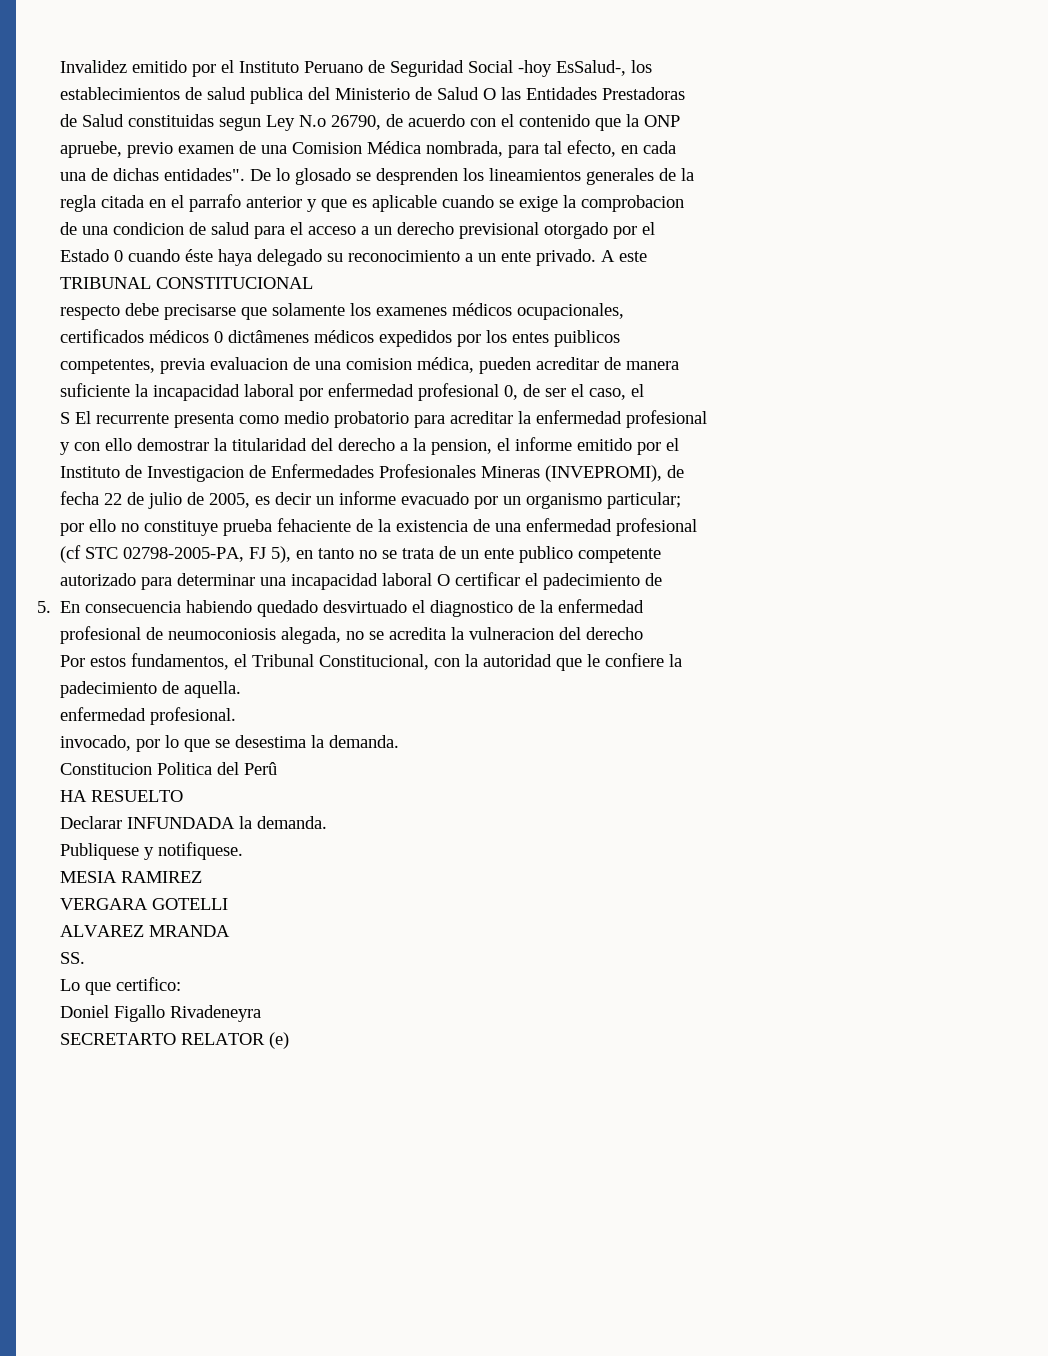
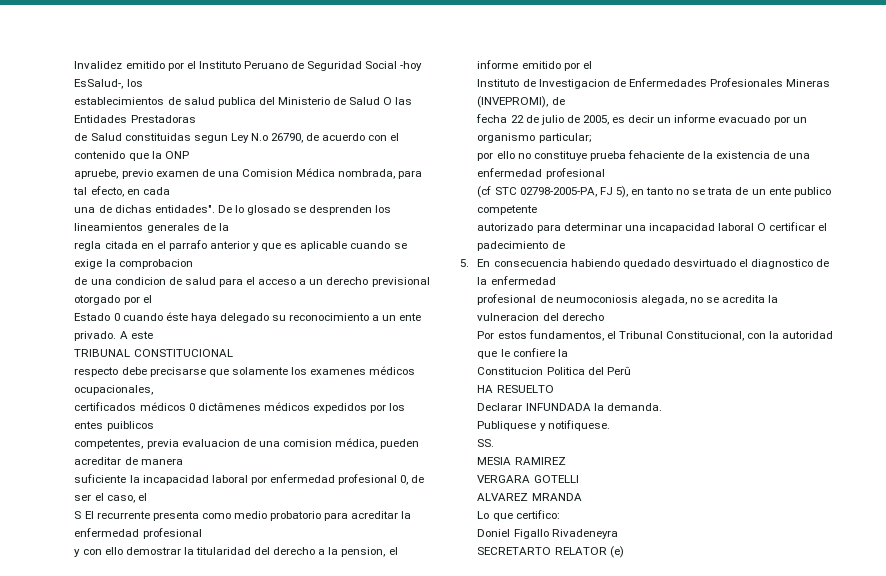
- padecimiento de aquella.
- enfermedad profesional.
- invocado, por lo que se desestima la demanda.
+ SS.
- SS.

